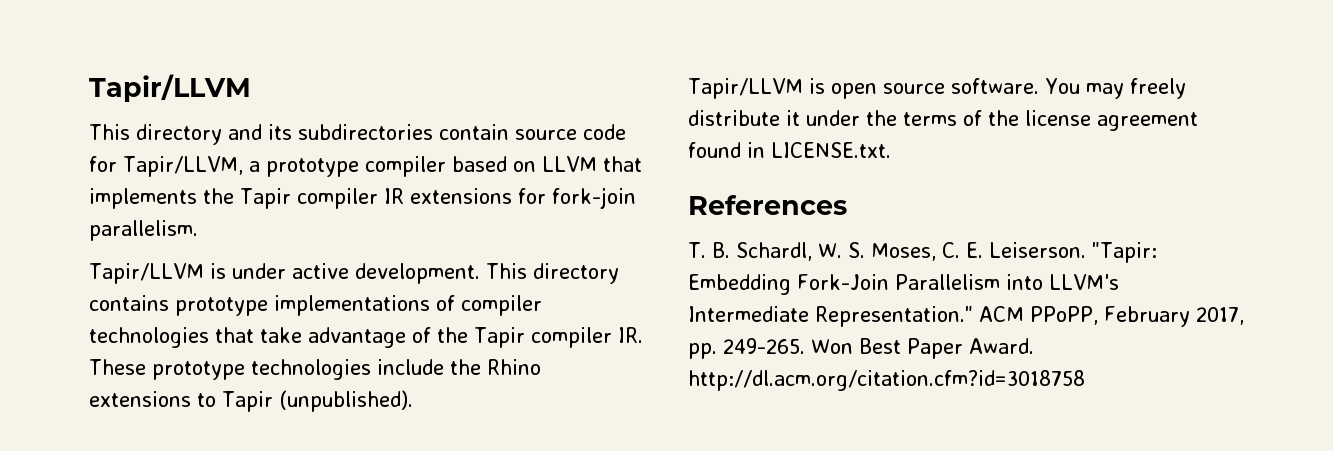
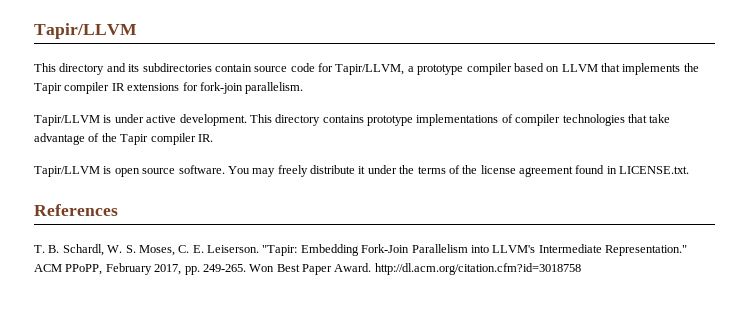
- This directory contains prototype implementations of compiler technologies that take advantage of the Tapir compiler IR. These prototype technologies include the Rhino extensions to Tapir (unpublished).
+ This directory contains prototype implementations of compiler technologies that take advantage of the Tapir compiler IR.

